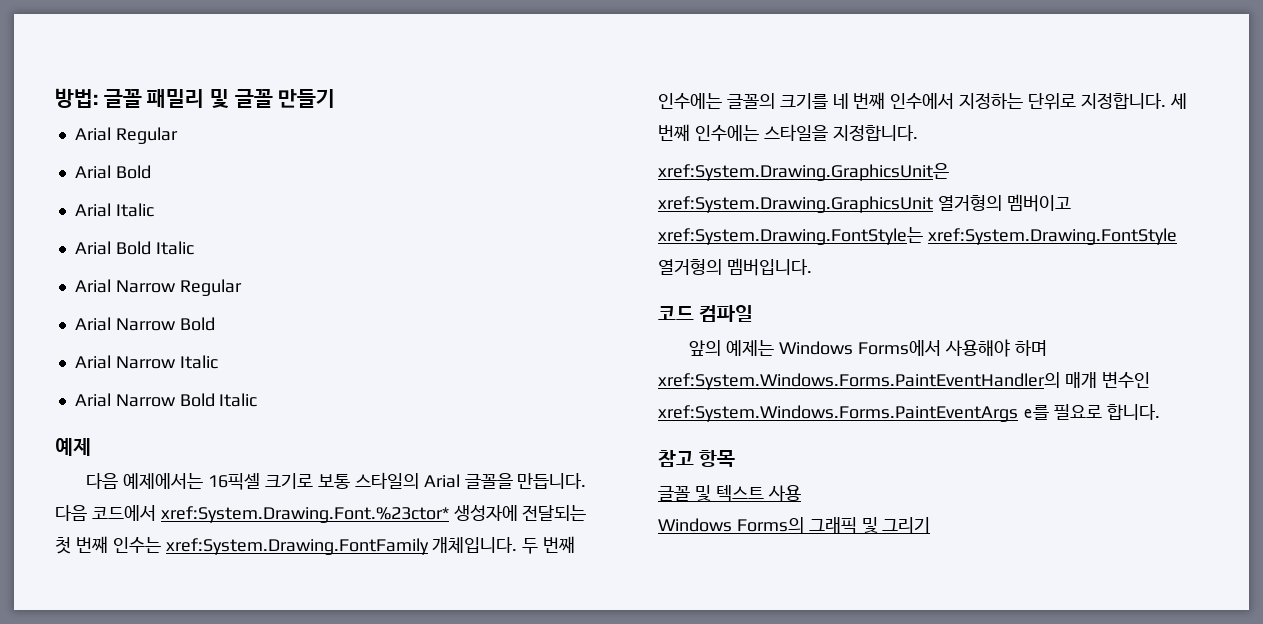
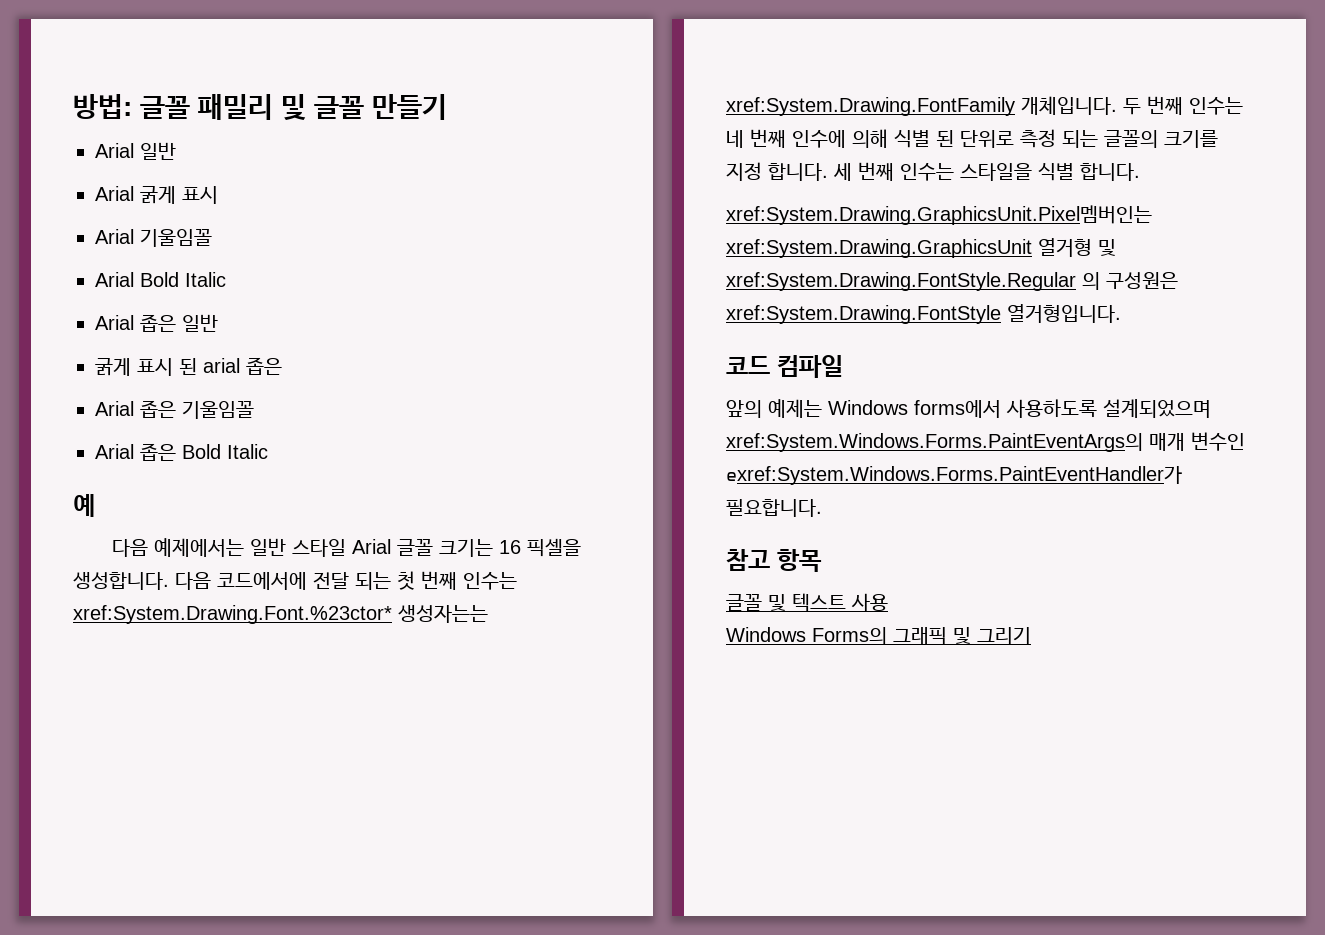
- Arial Regular
- Arial Bold
- Arial Italic
+ Arial 일반
+ Arial 굵게 표시
+ Arial 기울임꼴
- Arial Narrow Regular
- Arial Narrow Bold
- Arial Narrow Italic
- Arial Narrow Bold Italic
- 예제
+ Arial 좁은 일반
+ 굵게 표시 된 arial 좁은
+ Arial 좁은 기울임꼴
+ Arial 좁은 Bold Italic
+ 예
- 다음 예제에서는 16픽셀 크기로 보통 스타일의 Arial 글꼴을 만듭니다. 다음 코드에서 xref:System.Drawing.Font.%23ctor* 생성자에 전달되는 첫 번째 인수는 xref:System.Drawing.FontFamily 개체입니다.
+ 다음 예제에서는 일반 스타일 Arial 글꼴 크기는 16 픽셀을 생성합니다. 다음 코드에서에 전달 되는 첫 번째 인수는 xref:System.Drawing.Font.%23ctor* 생성자는는 xref:System.Drawing.FontFamily 개체입니다.
- 두 번째 인수에는 글꼴의 크기를 네 번째 인수에서 지정하는 단위로 지정합니다. 세 번째 인수에는 스타일을 지정합니다.
- xref:System.Drawing.GraphicsUnit은 xref:System.Drawing.GraphicsUnit 열거형의 멤버이고 xref:System.Drawing.FontStyle는 xref:System.Drawing.FontStyle 열거형의 멤버입니다.
+ 두 번째 인수는 네 번째 인수에 의해 식별 된 단위로 측정 되는 글꼴의 크기를 지정 합니다. 세 번째 인수는 스타일을 식별 합니다.
+ xref:System.Drawing.GraphicsUnit.Pixel멤버인는 xref:System.Drawing.GraphicsUnit 열거형 및 xref:System.Drawing.FontStyle.Regular 의 구성원은 xref:System.Drawing.FontStyle 열거형입니다.
- 앞의 예제는 Windows Forms에서 사용해야 하며 xref:System.Windows.Forms.PaintEventHandler의 매개 변수인 xref:System.Windows.Forms.PaintEventArgs e를 필요로 합니다.
+ 앞의 예제는 Windows forms에서 사용하도록 설계되었으며 xref:System.Windows.Forms.PaintEventArgs의 매개 변수인 exref:System.Windows.Forms.PaintEventHandler가 필요합니다.

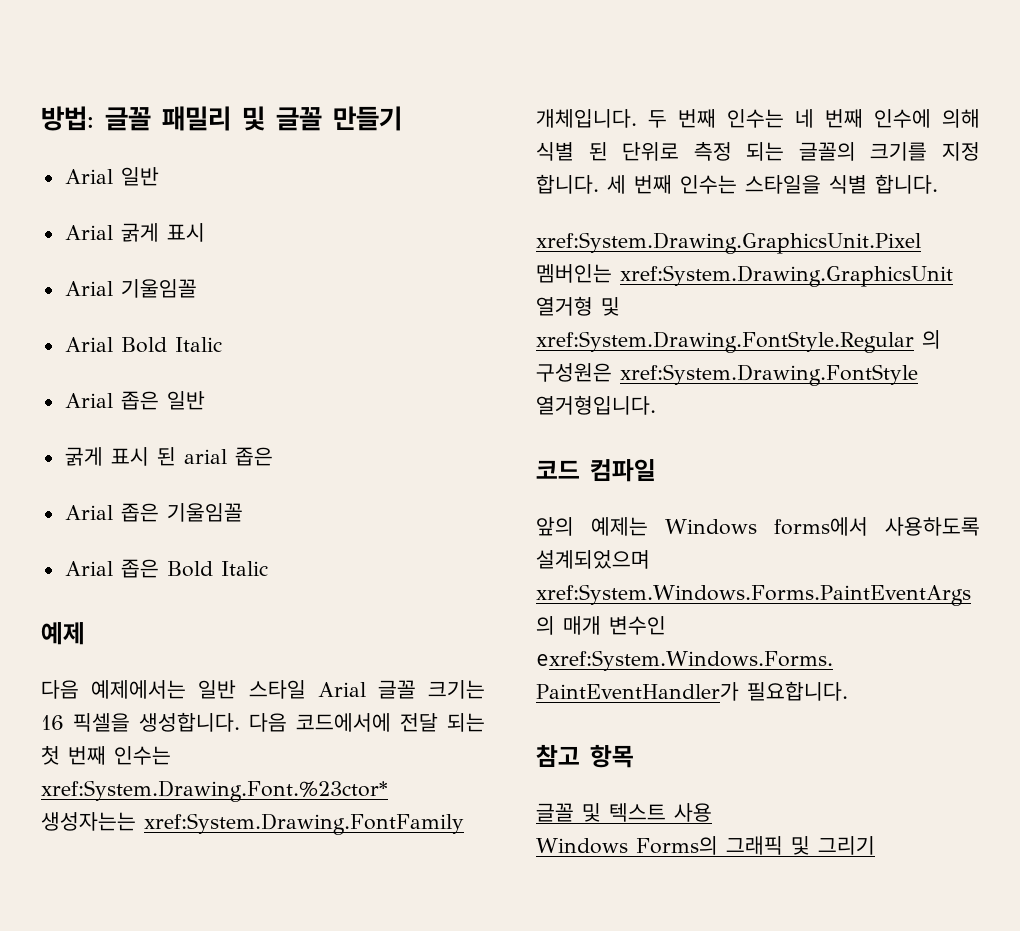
- 예
+ 예제
- xref:System.Drawing.GraphicsUnit.Pixel멤버인는 xref:System.Drawing.GraphicsUnit 열거형 및 xref:System.Drawing.FontStyle.Regular 의 구성원은 xref:System.Drawing.FontStyle 열거형입니다.
+ xref:System.Drawing.GraphicsUnit.Pixel 멤버인는 xref:System.Drawing.GraphicsUnit 열거형 및 xref:System.Drawing.FontStyle.Regular 의 구성원은 xref:System.Drawing.FontStyle 열거형입니다.

